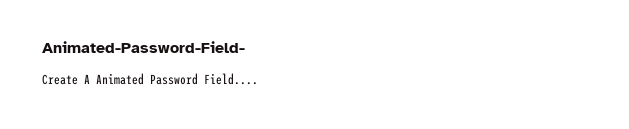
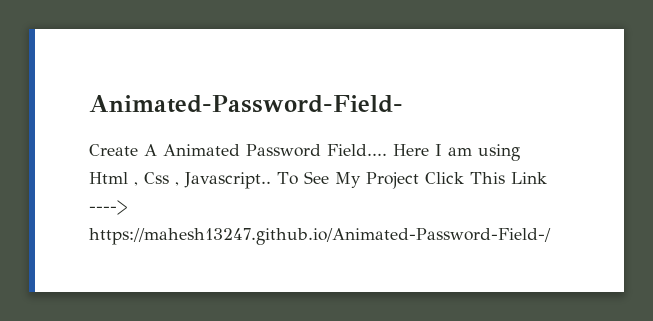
+ Here I am using Html , Css , Javascript.. To See My Project Click This Link ----> https://mahesh13247.github.io/Animated-Password-Field-/

